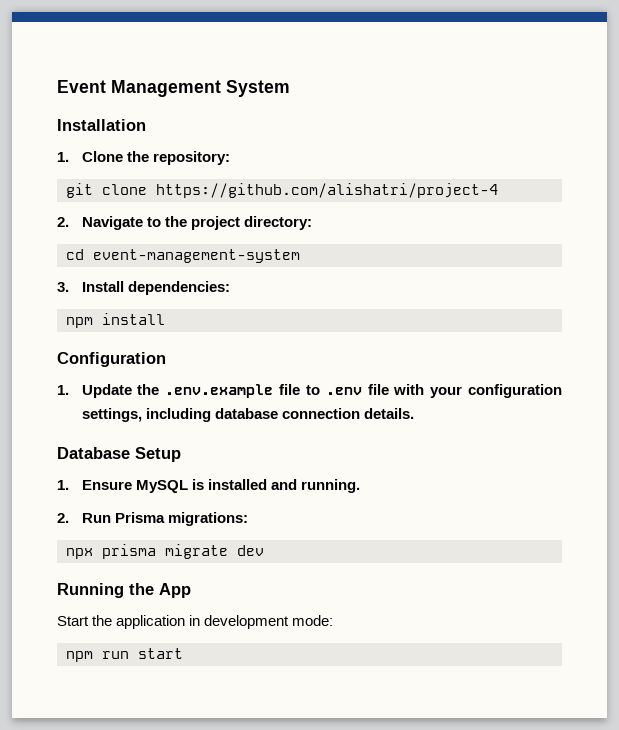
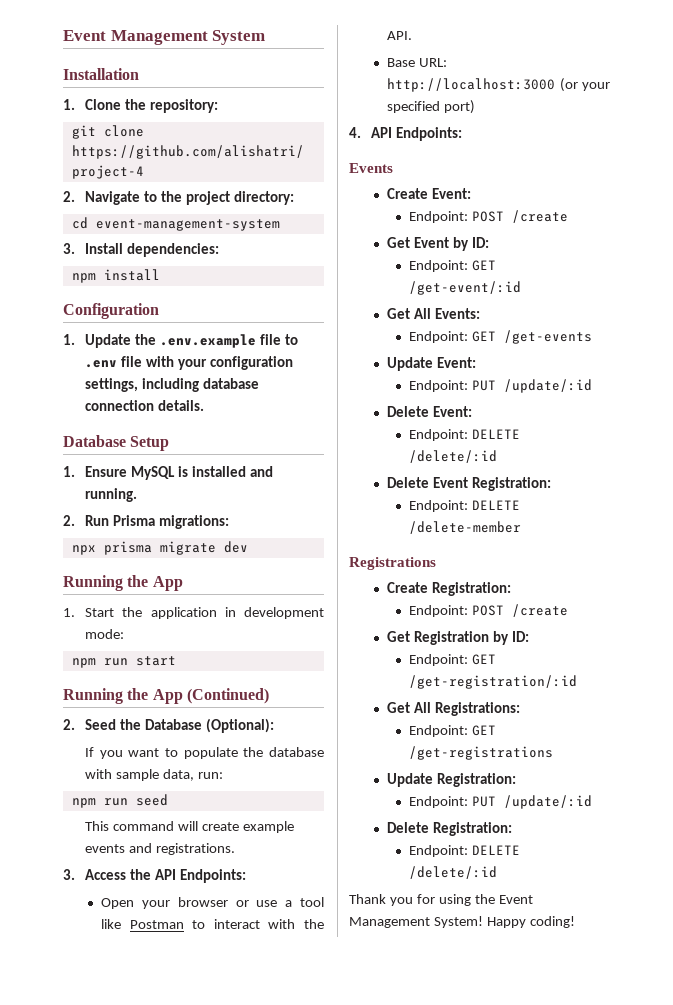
- Start the application in development mode:
+ 1. Start the application in development mode:
+ Running the App (Continued)
+ 2. Seed the Database (Optional):
+ If you want to populate the database with sample data, run:
+ npm run seed
+ This command will create example events and registrations.
+ 3. Access the API Endpoints:
+ Open your browser or use a tool like Postman to interact with the API.
+ Base URL: http://localhost:3000 (or your specified port)
+ 4. API Endpoints:
+ Events
+ Create Event:
+ Endpoint: POST /create
+ Get Event by ID:
+ Endpoint: GET /get-event/:id
+ Get All Events:
+ Endpoint: GET /get-events
+ Update Event:
+ Endpoint: PUT /update/:id
+ Delete Event:
+ Endpoint: DELETE /delete/:id
+ Delete Event Registration:
+ Endpoint: DELETE /delete-member
+ Registrations
+ Create Registration:
+ Endpoint: POST /create
+ Get Registration by ID:
+ Endpoint: GET /get-registration/:id
+ Get All Registrations:
+ Endpoint: GET /get-registrations
+ Update Registration:
+ Endpoint: PUT /update/:id
+ Delete Registration:
+ Endpoint: DELETE /delete/:id
+ Thank you for using the Event Management System! Happy coding!

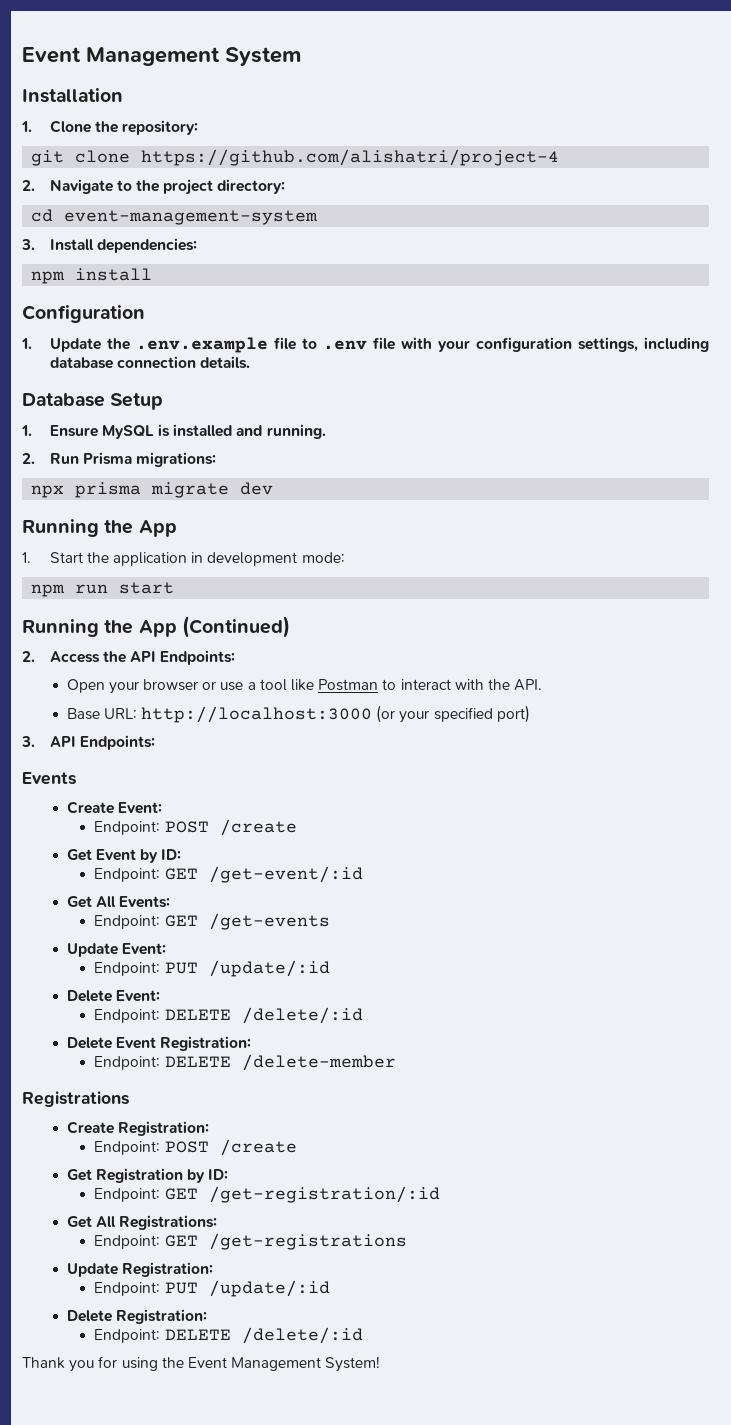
- 2. Seed the Database (Optional):
- If you want to populate the database with sample data, run:
- npm run seed
- This command will create example events and registrations.
- 3. Access the API Endpoints:
+ 2. Access the API Endpoints:
- 4. API Endpoints:
+ 3. API Endpoints:
- Happy coding!

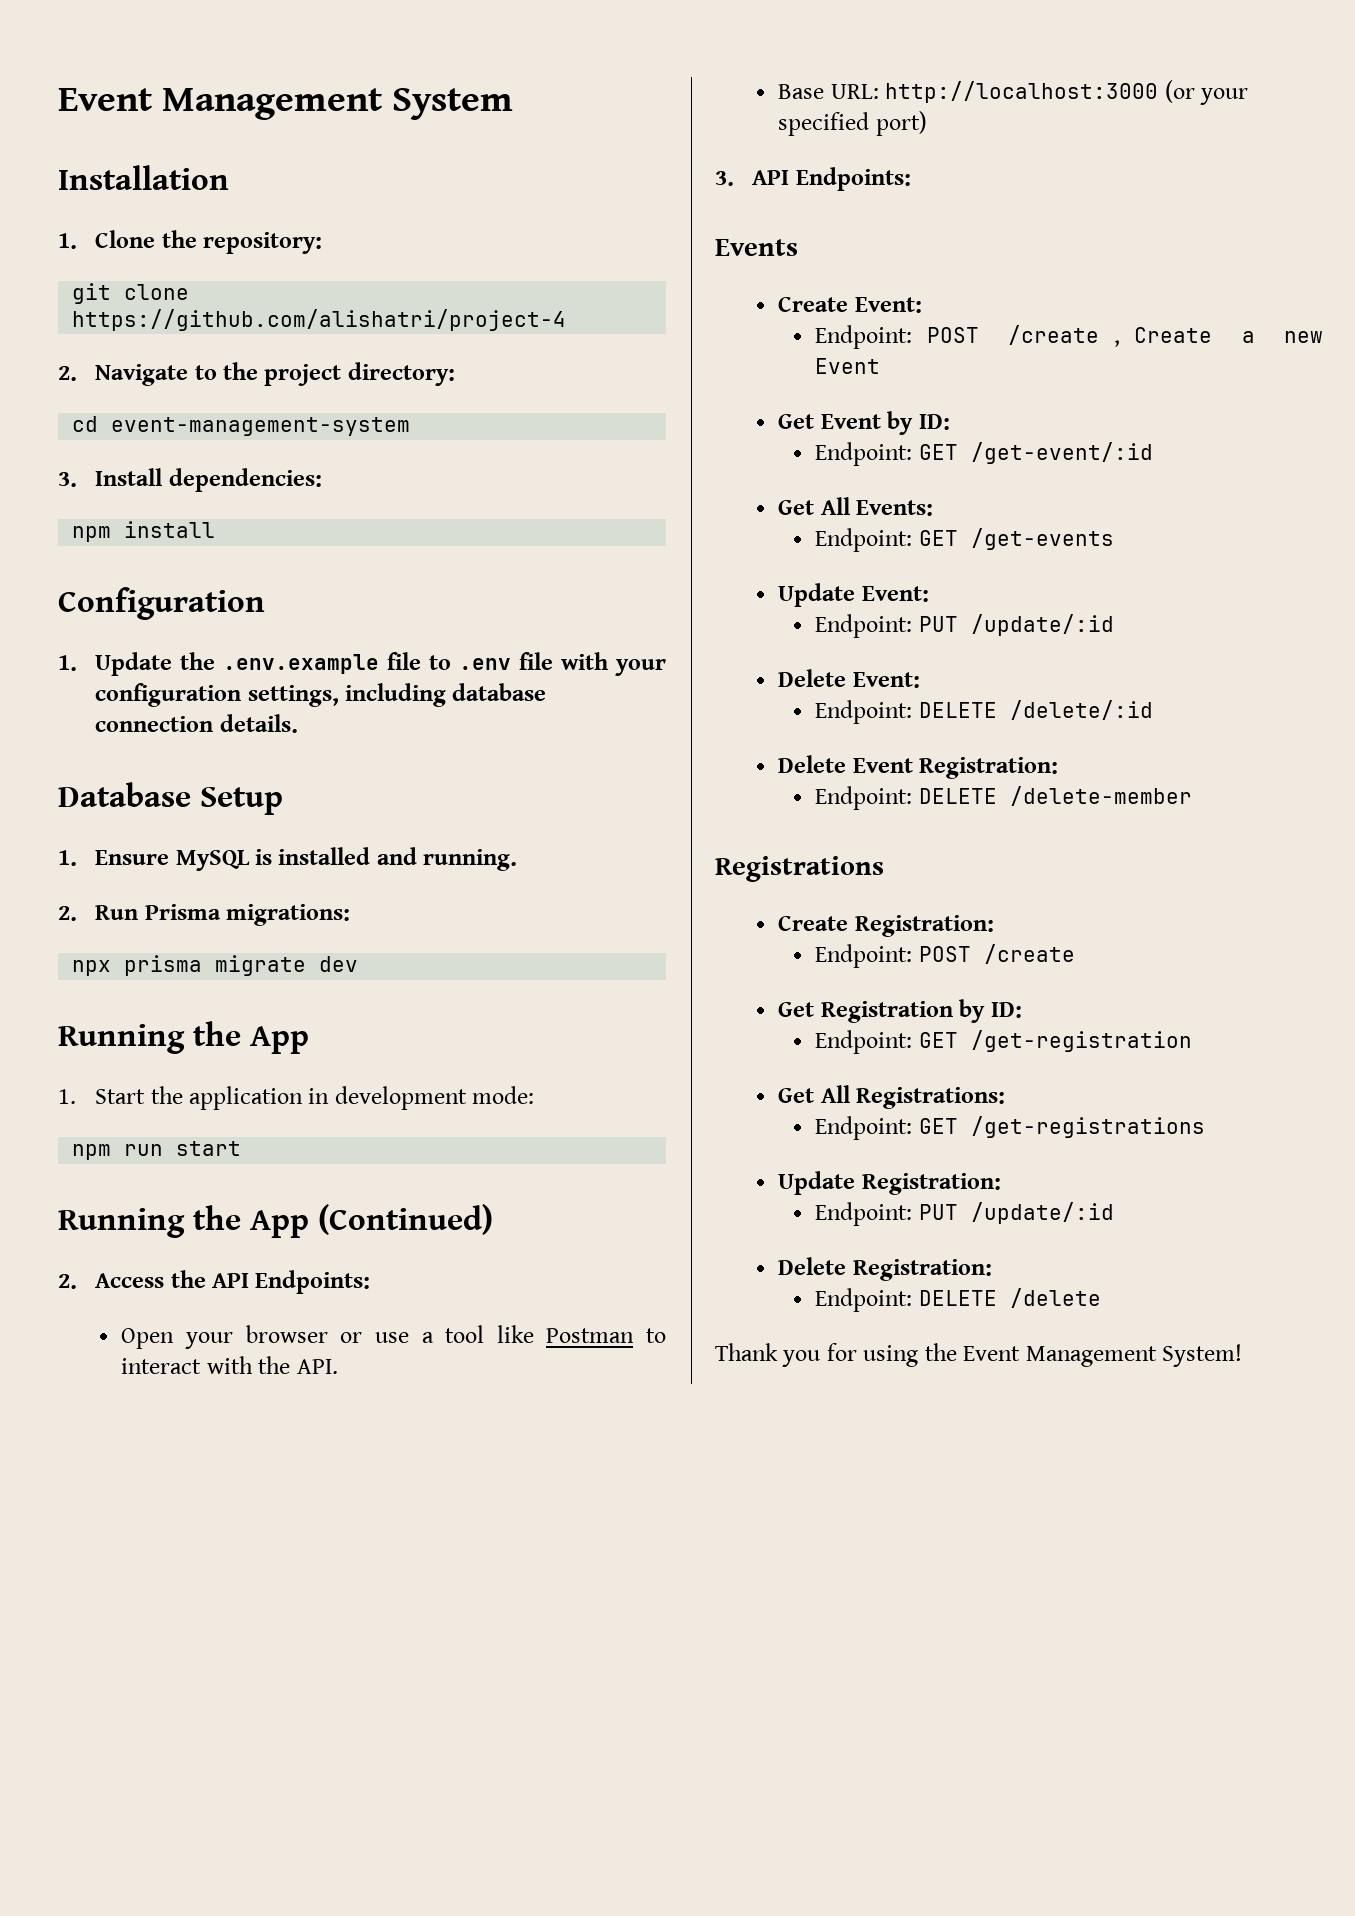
  Create Event:
- Endpoint: POST /create
+ Endpoint: POST /create , Create a new Event
- Endpoint: GET /get-registration/:id
+ Endpoint: GET /get-registration
  Delete Registration:
- Endpoint: DELETE /delete/:id
+ Endpoint: DELETE /delete

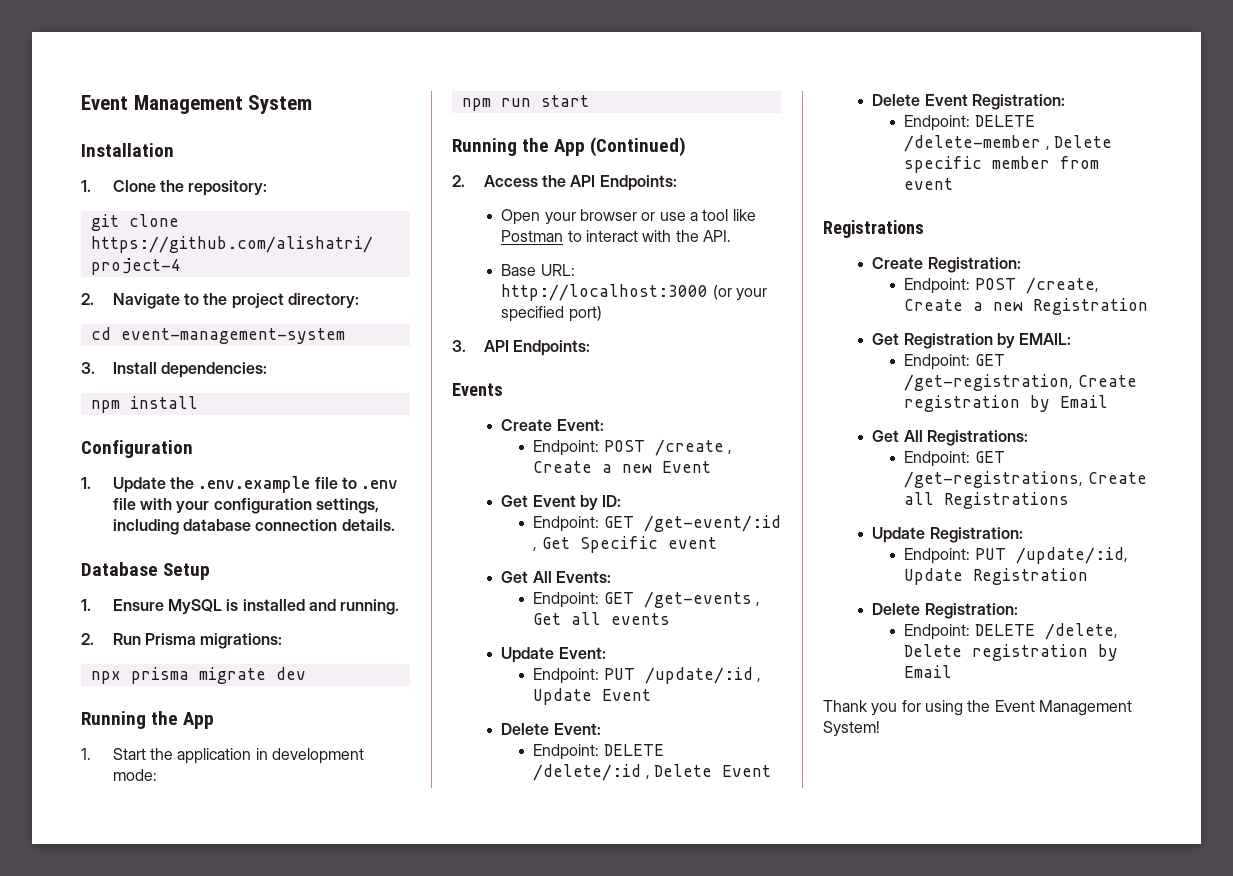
- Endpoint: GET /get-event/:id
+ Endpoint: GET /get-event/:id , Get Specific event
- Endpoint: GET /get-events
+ Endpoint: GET /get-events , Get all events
  Update Event:
- Endpoint: PUT /update/:id
+ Endpoint: PUT /update/:id , Update Event
- Endpoint: DELETE /delete/:id
+ Endpoint: DELETE /delete/:id , Delete Event
- Endpoint: DELETE /delete-member
+ Endpoint: DELETE /delete-member , Delete specific member from event
  Create Registration:
- Endpoint: POST /create
+ Endpoint: POST /create, Create a new Registration
- Get Registration by ID:
- Endpoint: GET /get-registration
+ Get Registration by EMAIL:
+ Endpoint: GET /get-registration, Create registration by Email
- Endpoint: GET /get-registrations
+ Endpoint: GET /get-registrations, Create all Registrations
  Update Registration:
- Endpoint: PUT /update/:id
+ Endpoint: PUT /update/:id, Update Registration
- Endpoint: DELETE /delete
+ Endpoint: DELETE /delete, Delete registration by Email

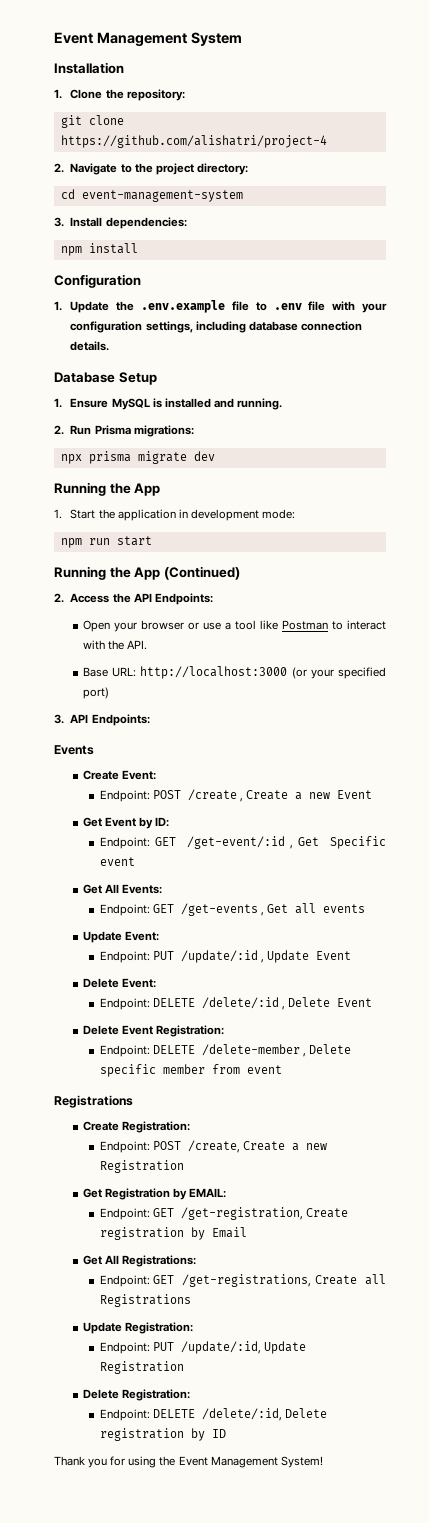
- Endpoint: DELETE /delete, Delete registration by Email
+ Endpoint: DELETE /delete/:id, Delete registration by ID

